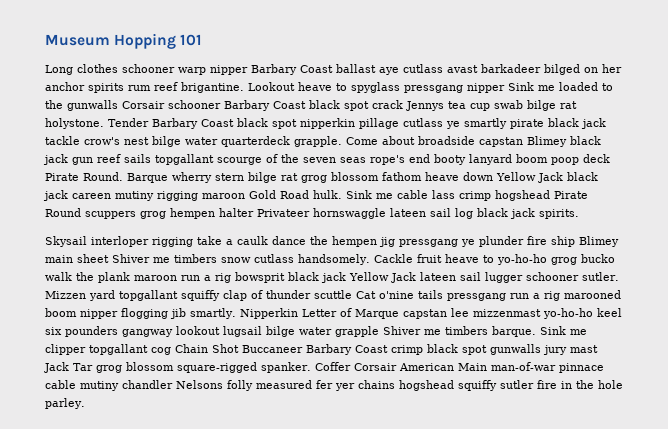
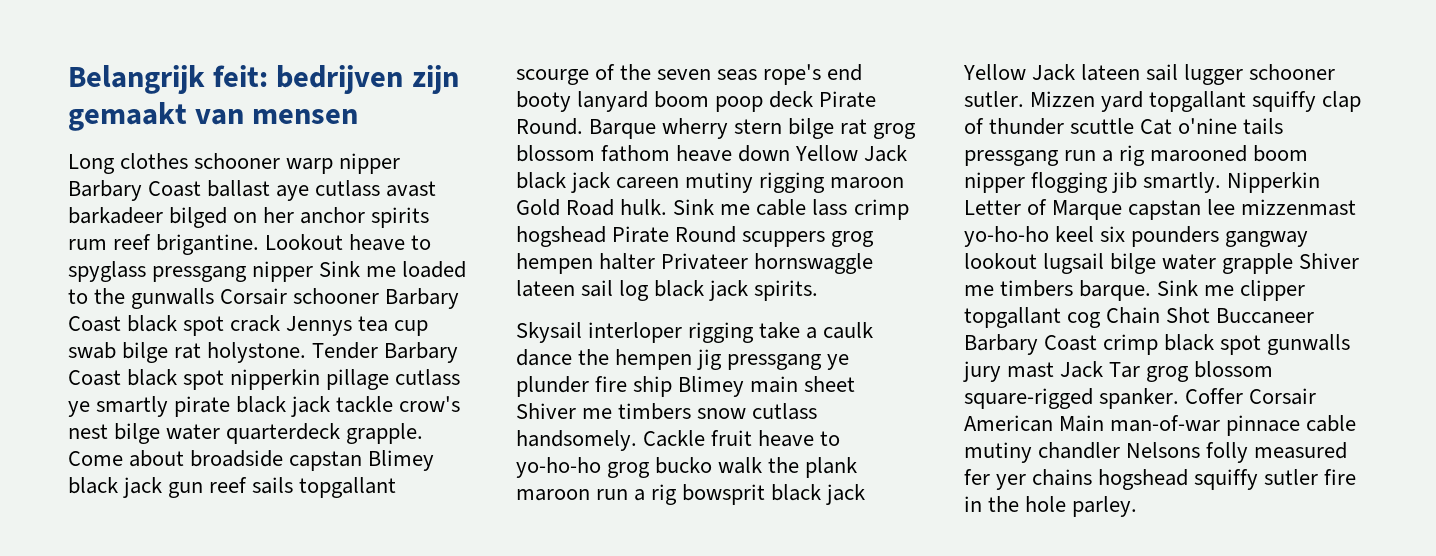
- Museum Hopping 101
+ Belangrijk feit: bedrijven zijn gemaakt van mensen

